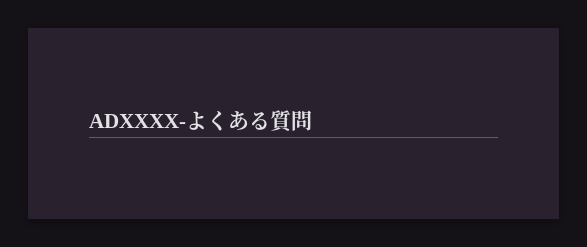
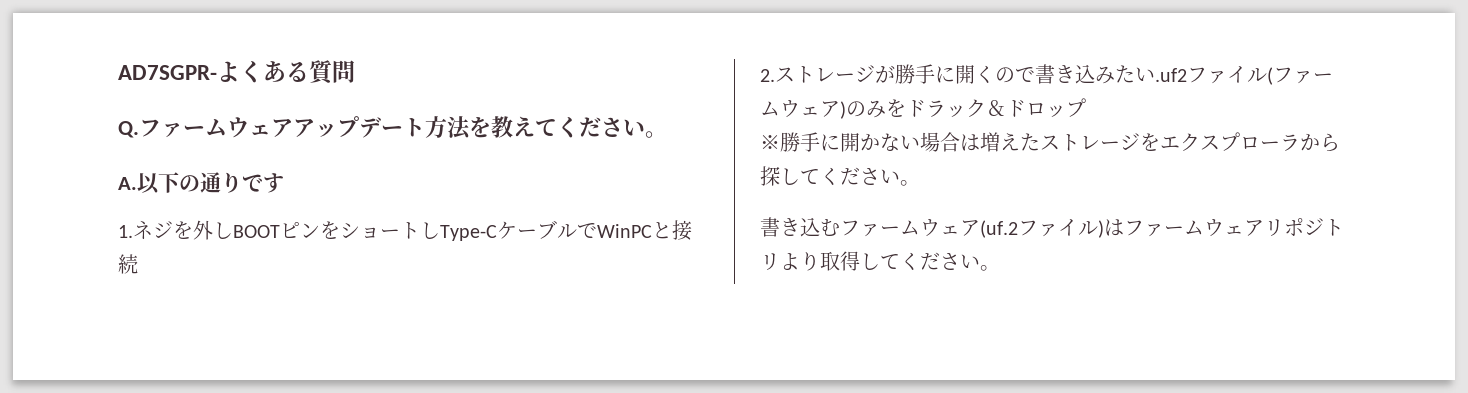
- ADXXXX-よくある質問
+ AD7SGPR-よくある質問
+ Q.ファームウェアアップデート方法を教えてください。
+ A.以下の通りです
+ 1.ネジを外しBOOTピンをショートしType-CケーブルでWinPCと接続
+ 2.ストレージが勝手に開くので書き込みたい.uf2ファイル(ファームウェア)のみをドラック＆ドロップ
+ ※勝手に開かない場合は増えたストレージをエクスプローラから探してください。
+ 書き込むファームウェア(uf.2ファイル)はファームウェアリポジトリより取得してください。

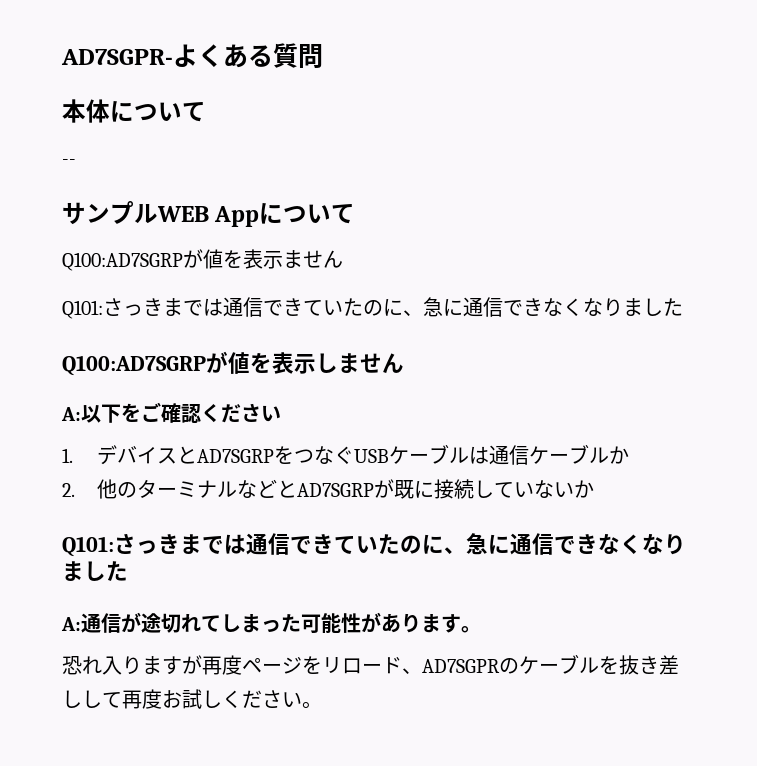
- Q.ファームウェアアップデート方法を教えてください。
- A.以下の通りです
- 1.ネジを外しBOOTピンをショートしType-CケーブルでWinPCと接続
- 2.ストレージが勝手に開くので書き込みたい.uf2ファイル(ファームウェア)のみをドラック＆ドロップ
- ※勝手に開かない場合は増えたストレージをエクスプローラから探してください。
- 書き込むファームウェア(uf.2ファイル)はファームウェアリポジトリより取得してください。
+ 本体について
+ --
+ サンプルWEB Appについて
+ Q100:AD7SGRPが値を表示ません
+ Q101:さっきまでは通信できていたのに、急に通信できなくなりました
+ Q100:AD7SGRPが値を表示しません
+ A:以下をご確認ください
+ 1.デバイスとAD7SGRPをつなぐUSBケーブルは通信ケーブルか
+ 2.他のターミナルなどとAD7SGRPが既に接続していないか
+ Q101:さっきまでは通信できていたのに、急に通信できなくなりました
+ A:通信が途切れてしまった可能性があります。
+ 恐れ入りますが再度ページをリロード、AD7SGPRのケーブルを抜き差しして再度お試しください。

